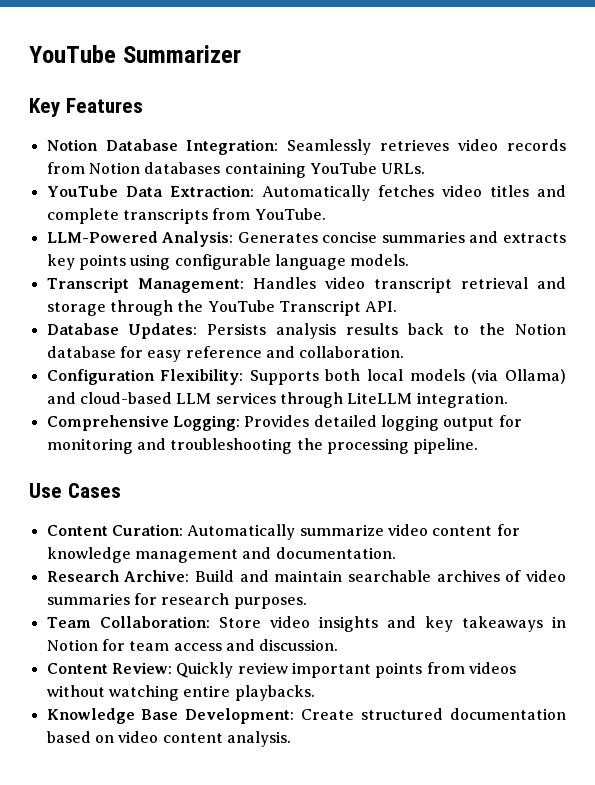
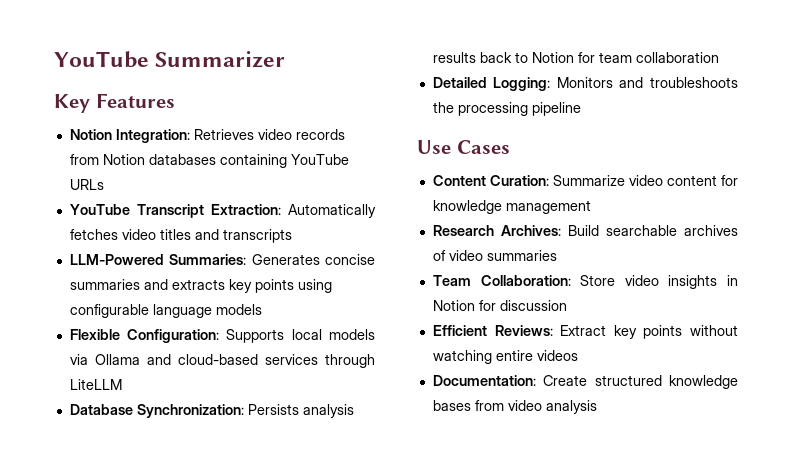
- Notion Database Integration: Seamlessly retrieves video records from Notion databases containing YouTube URLs.
- YouTube Data Extraction: Automatically fetches video titles and complete transcripts from YouTube.
+ Notion Integration: Retrieves video records from Notion databases containing YouTube URLs
+ YouTube Transcript Extraction: Automatically fetches video titles and transcripts
- LLM-Powered Analysis: Generates concise summaries and extracts key points using configurable language models.
- Transcript Management: Handles video transcript retrieval and storage through the YouTube Transcript API.
- Database Updates: Persists analysis results back to the Notion database for easy reference and collaboration.
- Configuration Flexibility: Supports both local models (via Ollama) and cloud-based LLM services through LiteLLM integration.
- Comprehensive Logging: Provides detailed logging output for monitoring and troubleshooting the processing pipeline.
+ LLM-Powered Summaries: Generates concise summaries and extracts key points using configurable language models
+ Flexible Configuration: Supports local models via Ollama and cloud-based services through LiteLLM
+ Database Synchronization: Persists analysis results back to Notion for team collaboration
+ Detailed Logging: Monitors and troubleshoots the processing pipeline
- Content Curation: Automatically summarize video content for knowledge management and documentation.
+ Content Curation: Summarize video content for knowledge management
- Research Archive: Build and maintain searchable archives of video summaries for research purposes.
+ Research Archives: Build searchable archives of video summaries
- Team Collaboration: Store video insights and key takeaways in Notion for team access and discussion.
- Content Review: Quickly review important points from videos without watching entire playbacks.
- Knowledge Base Development: Create structured documentation based on video content analysis.
+ Team Collaboration: Store video insights in Notion for discussion
+ Efficient Reviews: Extract key points without watching entire videos
+ Documentation: Create structured knowledge bases from video analysis

